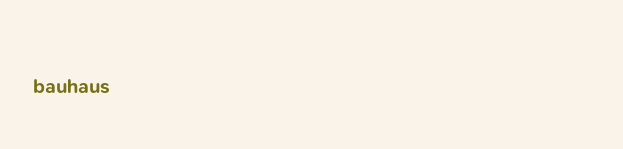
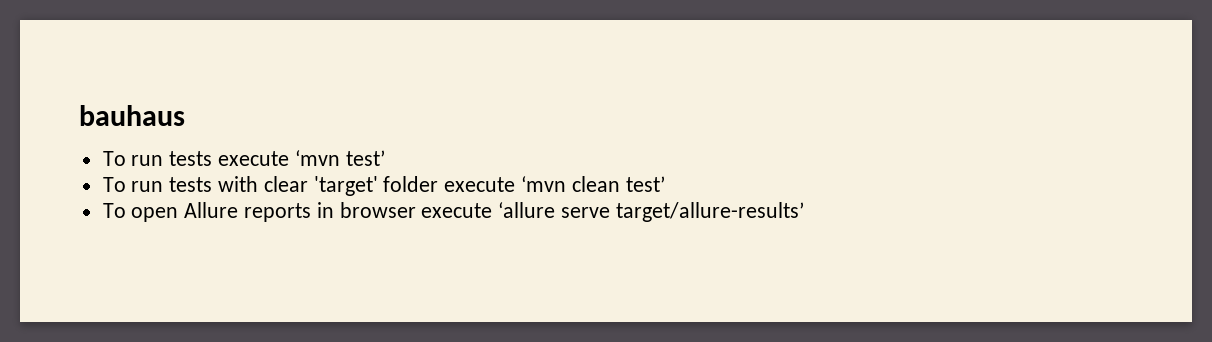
+ To run tests execute ‘mvn test’
+ To run tests with clear 'target' folder execute ‘mvn clean test’
+ To open Allure reports in browser execute ‘allure serve target/allure-results’

